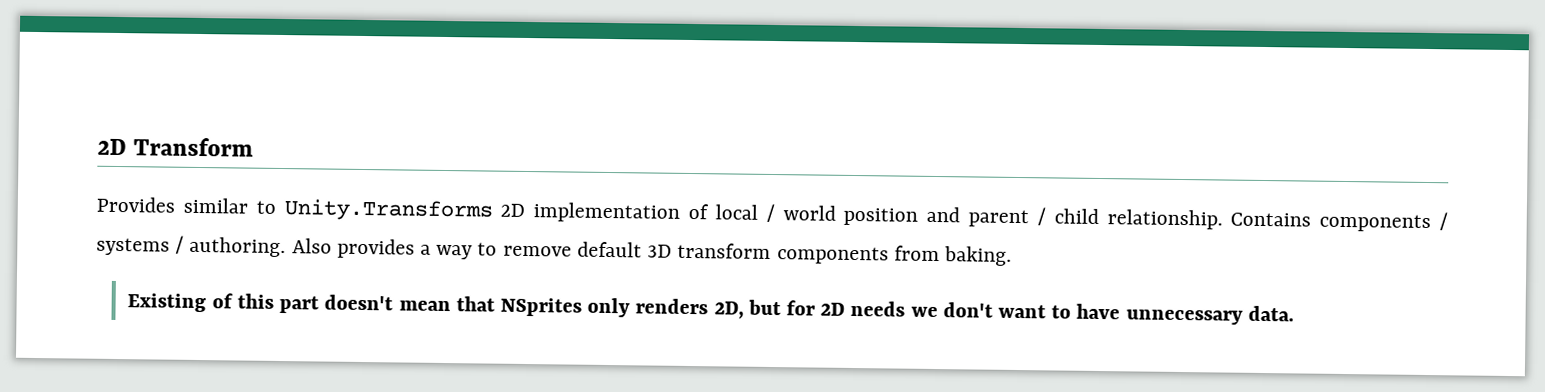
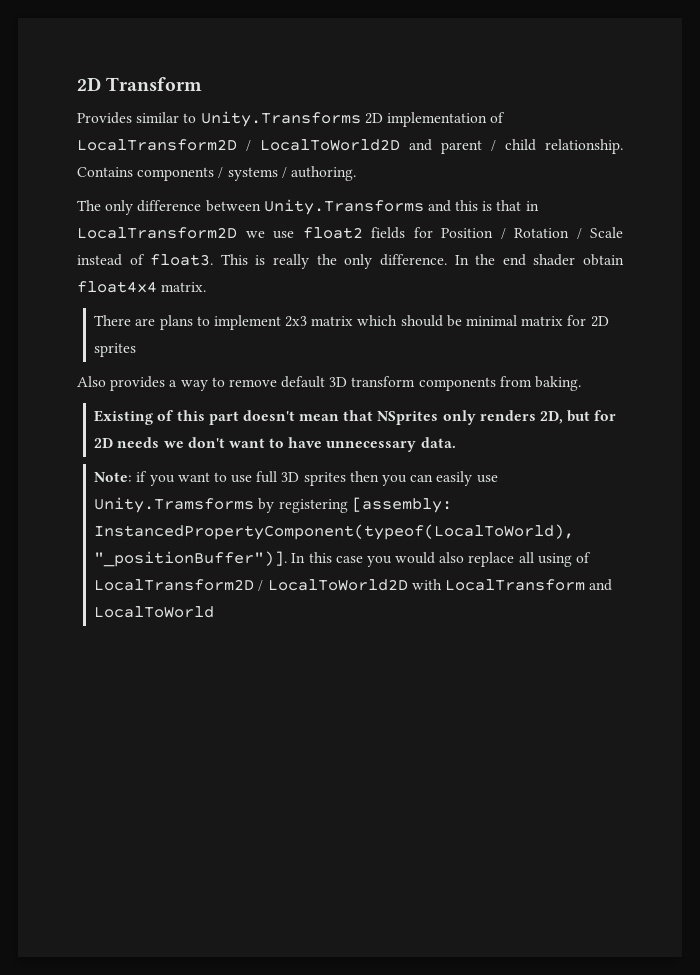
- Provides similar to Unity.Transforms 2D implementation of local / world position and parent / child relationship.
+ Provides similar to Unity.Transforms 2D implementation of LocalTransform2D / LocalToWorld2D and parent / child relationship.
- Contains components / systems / authoring. Also provides a way to remove default 3D transform components from baking.
+ Contains components / systems / authoring.
+ The only difference between Unity.Transforms and this is that in LocalTransform2D we use float2 fields for Position / Rotation / Scale instead of float3. This is really the only difference. In the end shader obtain float4x4 matrix.
+ There are plans to implement 2x3 matrix which should be minimal matrix for 2D sprites
+ Also provides a way to remove default 3D transform components from baking.
+ Note: if you want to use full 3D sprites then you can easily use Unity.Tramsforms by registering [assembly: InstancedPropertyComponent(typeof(LocalToWorld), "_positionBuffer")]. In this case you would also replace all using of LocalTransform2D / LocalToWorld2D with LocalTransform and LocalToWorld

